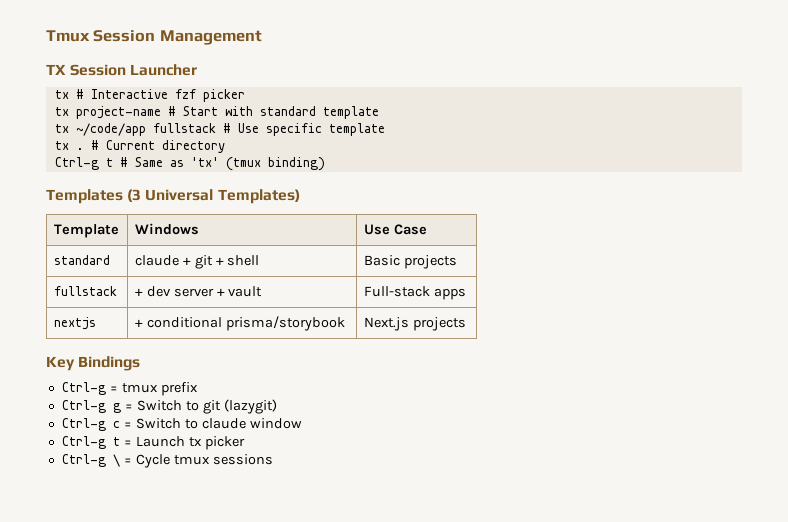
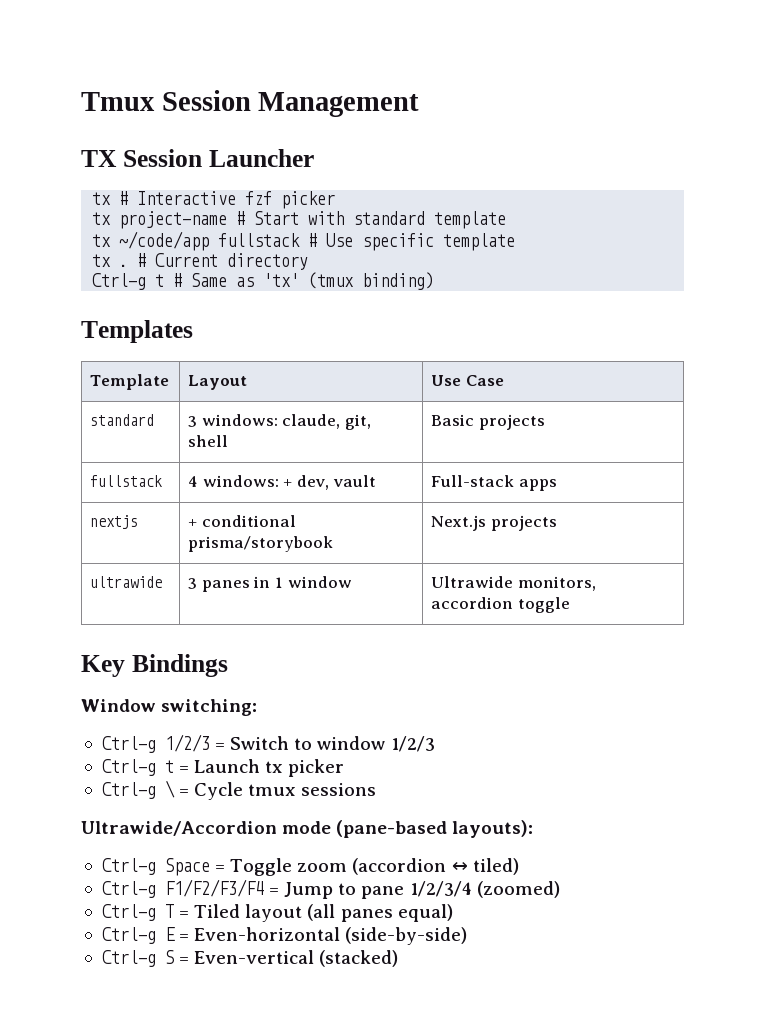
- Templates (3 Universal Templates)
+ Templates
- Template | Windows | Use Case
+ Template | Layout | Use Case
- standard | claude + git + shell | Basic projects
+ standard | 3 windows: claude, git, shell | Basic projects
- fullstack | + dev server + vault | Full-stack apps
+ fullstack | 4 windows: + dev, vault | Full-stack apps
+ ultrawide | 3 panes in 1 window | Ultrawide monitors, accordion toggle
  Key Bindings
- Ctrl-g = tmux prefix
- Ctrl-g g = Switch to git (lazygit)
- Ctrl-g c = Switch to claude window
+ Window switching:
+ Ctrl-g 1/2/3 = Switch to window 1/2/3
+ Ultrawide/Accordion mode (pane-based layouts):
+ Ctrl-g Space = Toggle zoom (accordion ↔ tiled)
+ Ctrl-g F1/F2/F3/F4 = Jump to pane 1/2/3/4 (zoomed)
+ Ctrl-g T = Tiled layout (all panes equal)
+ Ctrl-g E = Even-horizontal (side-by-side)
+ Ctrl-g S = Even-vertical (stacked)

